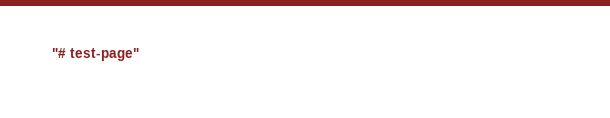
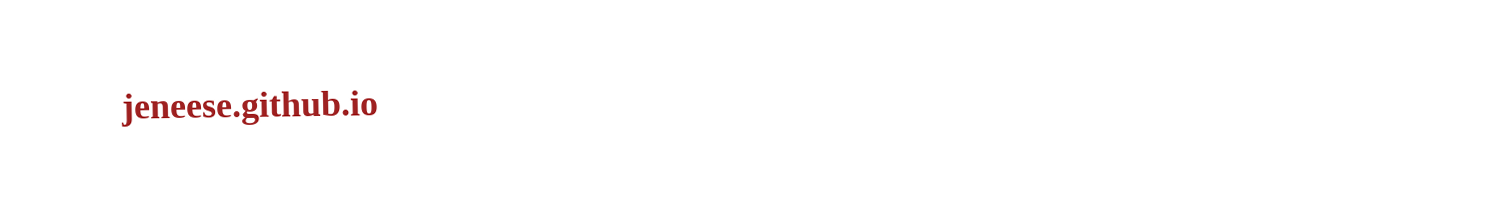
- "# test-page"
+ jeneese.github.io

